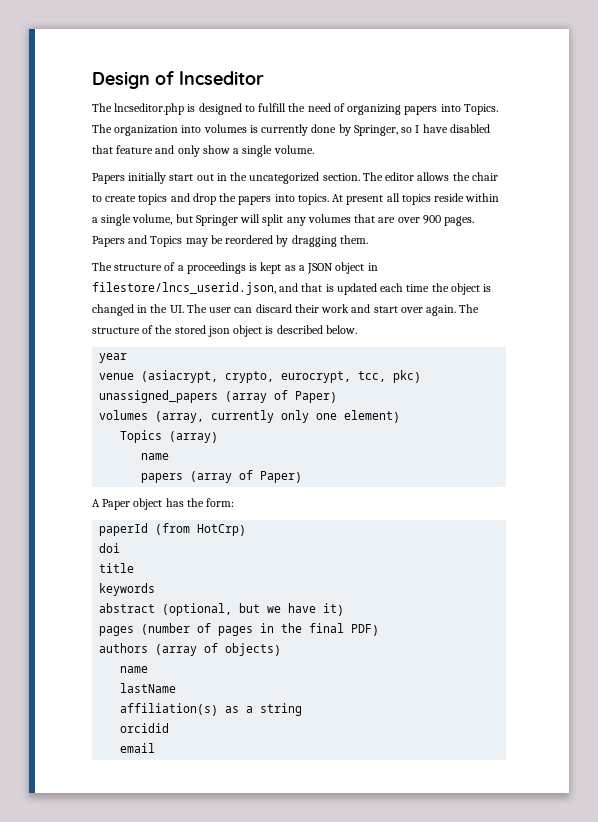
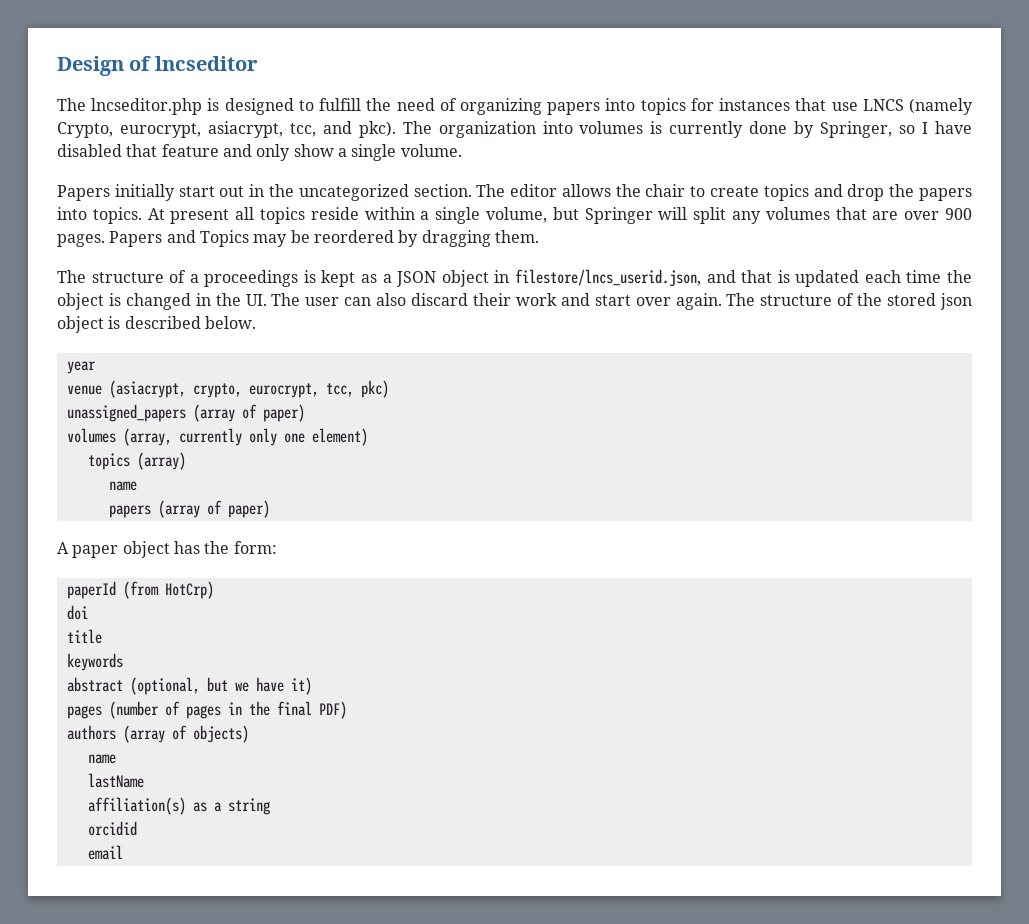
- The lncseditor.php is designed to fulfill the need of organizing papers into Topics.
+ The lncseditor.php is designed to fulfill the need of organizing papers into topics for instances that use LNCS (namely Crypto, eurocrypt, asiacrypt, tcc, and pkc).
- The structure of a proceedings is kept as a JSON object in filestore/lncs_userid.json, and that is updated each time the object is changed in the UI. The user can discard their work and start over again.
+ The structure of a proceedings is kept as a JSON object in filestore/lncs_userid.json, and that is updated each time the object is changed in the UI. The user can also discard their work and start over again.
- unassigned_papers (array of Paper)
+ unassigned_papers (array of paper)
- Topics (array)
+ topics (array)
- papers (array of Paper)
+ papers (array of paper)
- A Paper object has the form:
+ A paper object has the form:

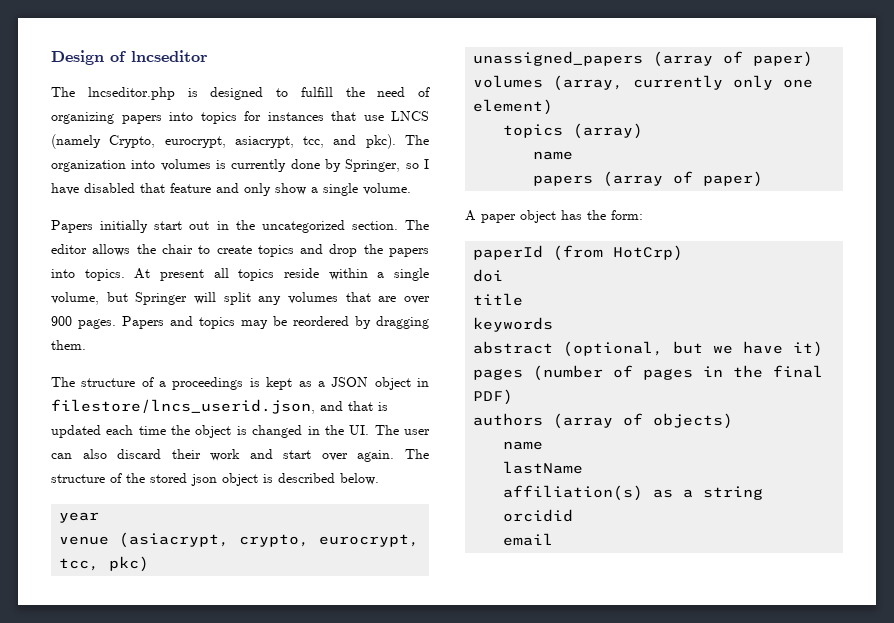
- Papers and Topics may be reordered by dragging them.
+ Papers and topics may be reordered by dragging them.

